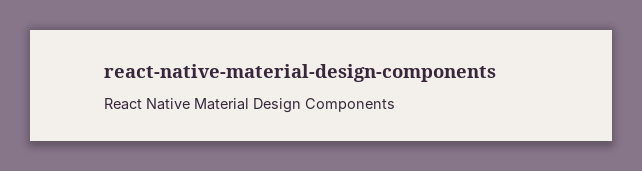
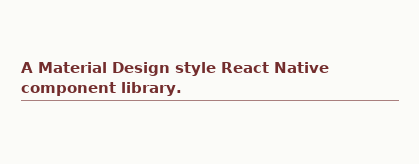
- react-native-material-design-components
- React Native Material Design Components
+ A Material Design style React Native component library.

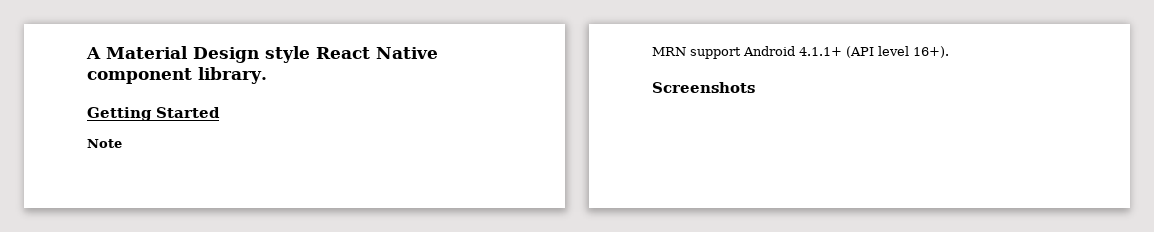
+ Getting Started
+ Note
+ MRN support Android 4.1.1+ (API level 16+).
+ Screenshots

